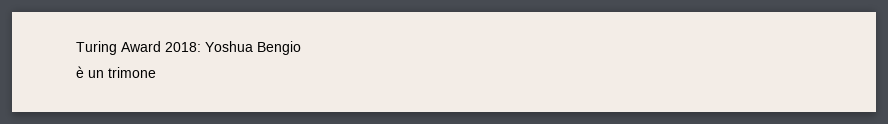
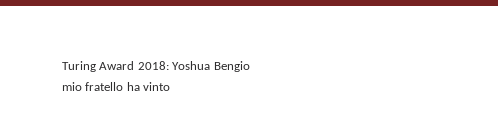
- è un trimone
+ mio fratello ha vinto

